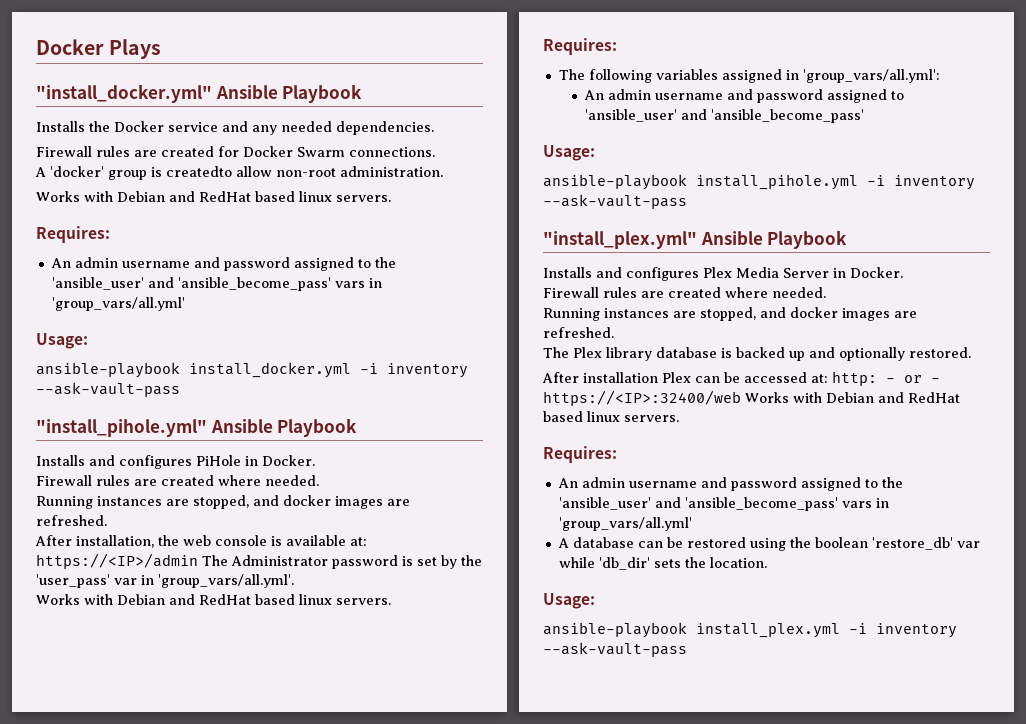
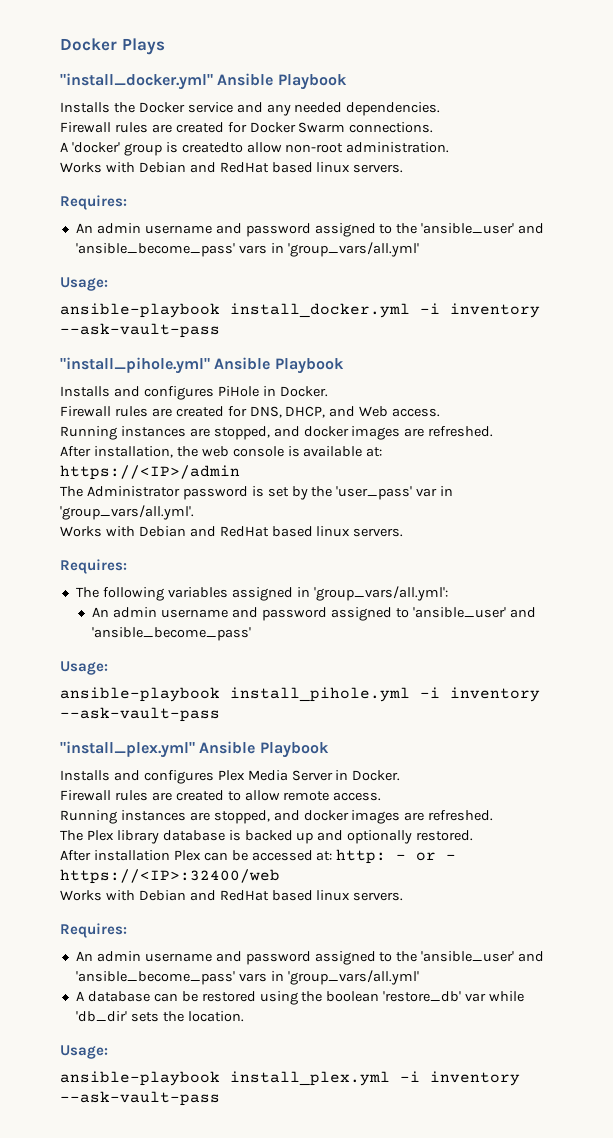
  Installs and configures PiHole in Docker.
- Firewall rules are created where needed.
+ Firewall rules are created for DNS, DHCP, and Web access.
- After installation, the web console is available at: https://<IP>/admin The Administrator password is set by the 'user_pass' var in 'group_vars/all.yml'.
+ After installation, the web console is available at: https://<IP>/admin
+ The Administrator password is set by the 'user_pass' var in 'group_vars/all.yml'.
  Installs and configures Plex Media Server in Docker.
- Firewall rules are created where needed.
+ Firewall rules are created to allow remote access.
- After installation Plex can be accessed at: http: - or - https://<IP>:32400/web Works with Debian and RedHat based linux servers.
+ After installation Plex can be accessed at: http: - or - https://<IP>:32400/web
+ Works with Debian and RedHat based linux servers.

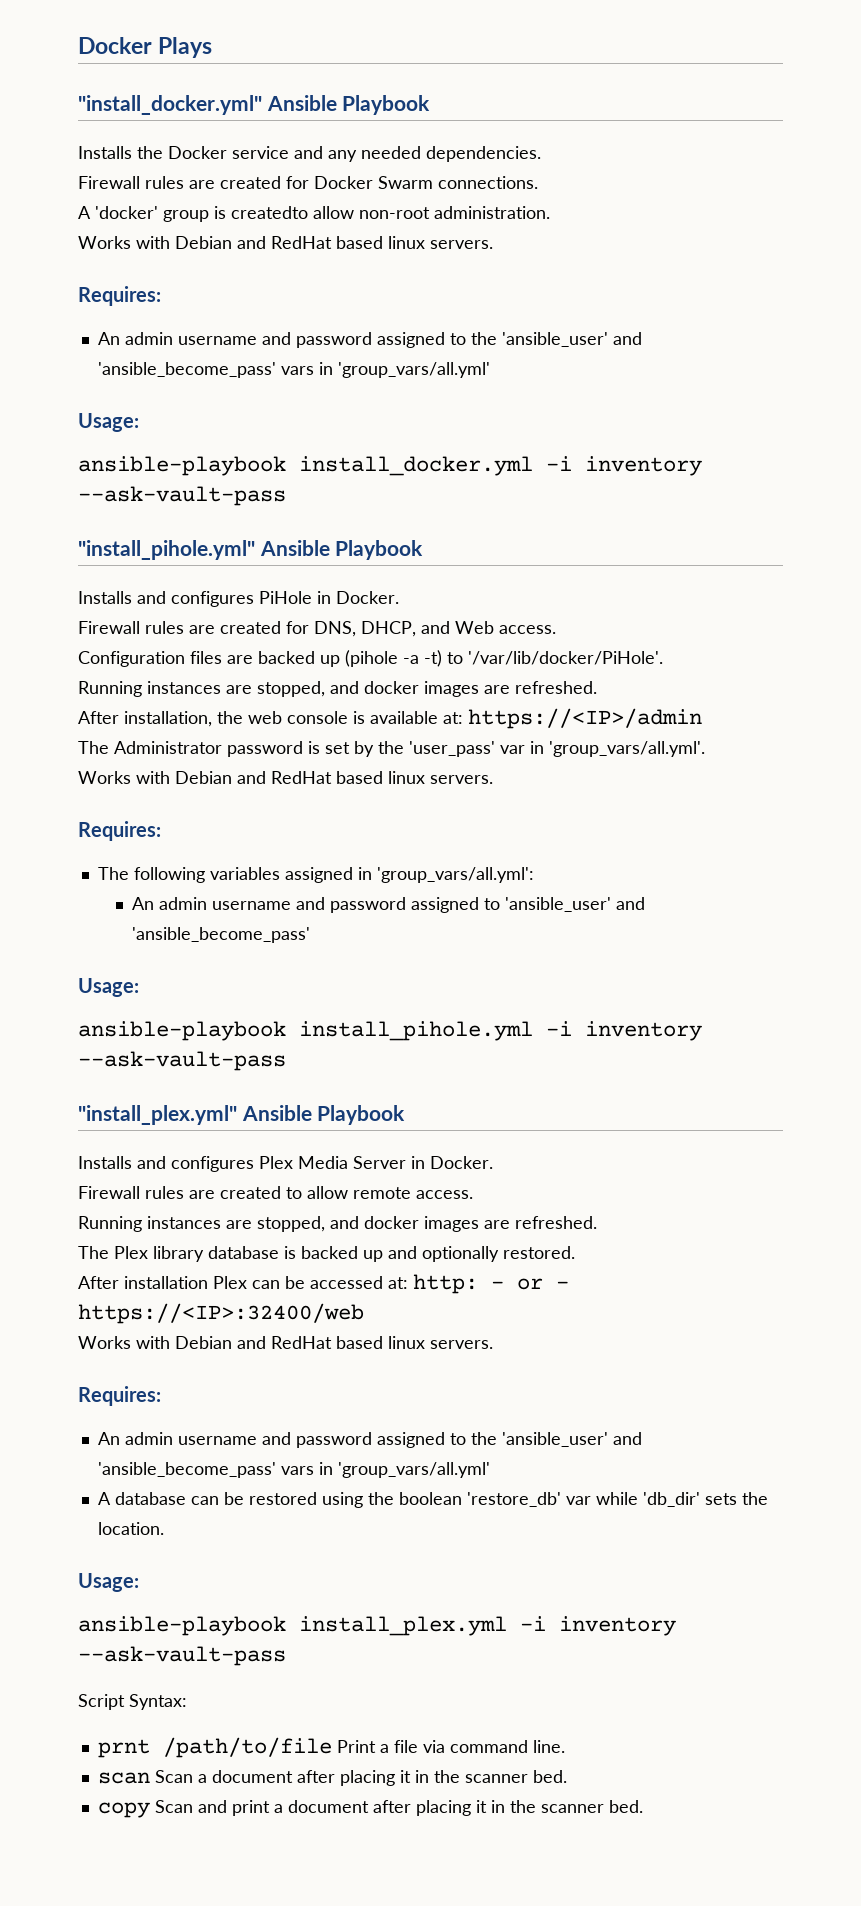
+ Configuration files are backed up (pihole -a -t) to '/var/lib/docker/PiHole'.
+ Script Syntax:
+ prnt /path/to/file Print a file via command line.
+ scan Scan a document after placing it in the scanner bed.
+ copy Scan and print a document after placing it in the scanner bed.

